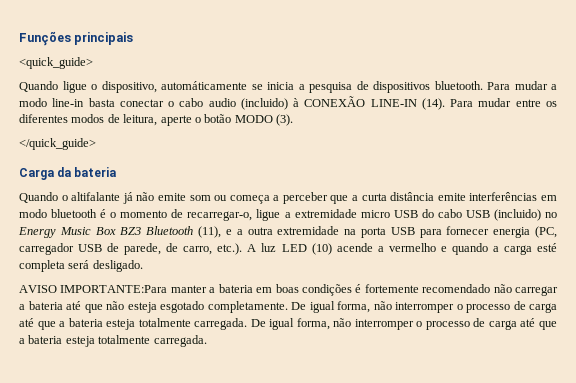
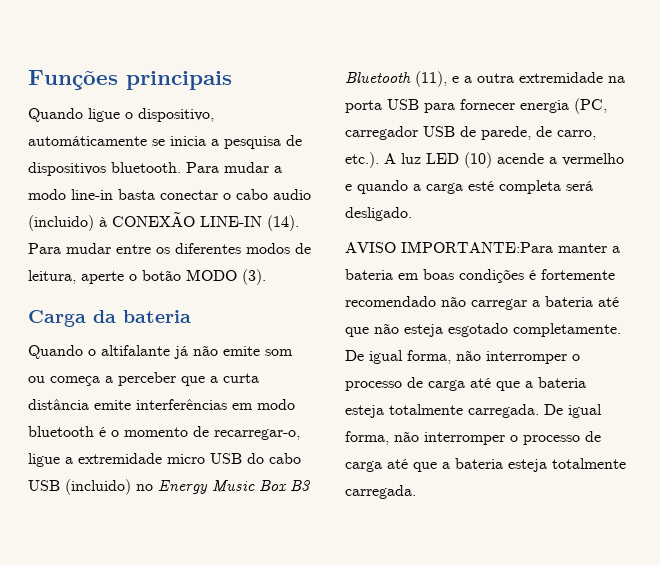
- <quick_guide>
- </quick_guide>
- Quando o altifalante já não emite som ou começa a perceber que a curta distância emite interferências em modo bluetooth é o momento de recarregar-o, ligue a extremidade micro USB do cabo USB (incluido) no Energy Music Box BZ3 Bluetooth (11), e a outra extremidade na porta USB para fornecer energia (PC, carregador USB de parede, de carro, etc.). A luz LED (10) acende a vermelho e quando a carga esté completa será desligado.
+ Quando o altifalante já não emite som ou começa a perceber que a curta distância emite interferências em modo bluetooth é o momento de recarregar-o, ligue a extremidade micro USB do cabo USB (incluido) no Energy Music Box B3 Bluetooth (11), e a outra extremidade na porta USB para fornecer energia (PC, carregador USB de parede, de carro, etc.). A luz LED (10) acende a vermelho e quando a carga esté completa será desligado.

